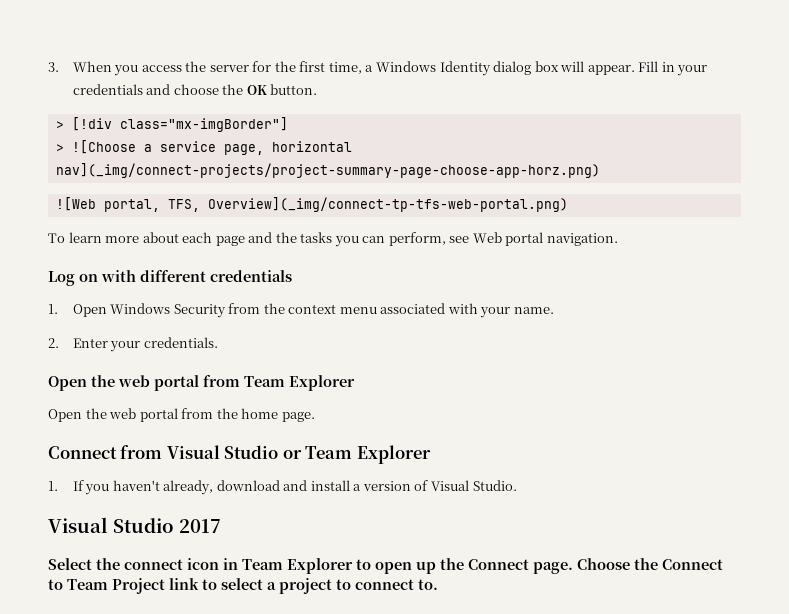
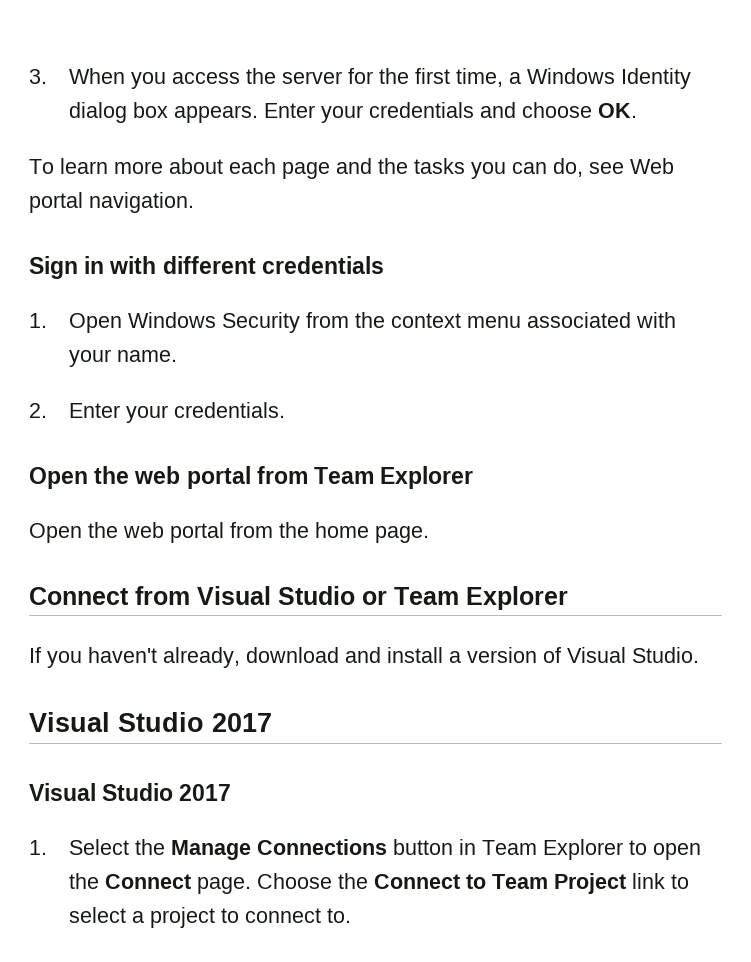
- 3. When you access the server for the first time, a Windows Identity dialog box will appear. Fill in your credentials and choose the OK button.
- > [!div class="mx-imgBorder"]
- > ![Choose a service page, horizontal nav](_img/connect-projects/project-summary-page-choose-app-horz.png)
- ![Web portal, TFS, Overview](_img/connect-tp-tfs-web-portal.png)
+ 3. When you access the server for the first time, a Windows Identity dialog box appears. Enter your credentials and choose OK.
- To learn more about each page and the tasks you can perform, see Web portal navigation.
+ To learn more about each page and the tasks you can do, see Web portal navigation.
- Log on with different credentials
+ Sign in with different credentials
- 1. If you haven't already, download and install a version of Visual Studio.
+ If you haven't already, download and install a version of Visual Studio.
  Visual Studio 2017
- Select the connect icon in Team Explorer to open up the Connect page.
+ Visual Studio 2017
+ 1. Select the Manage Connections button in Team Explorer to open the Connect page.

